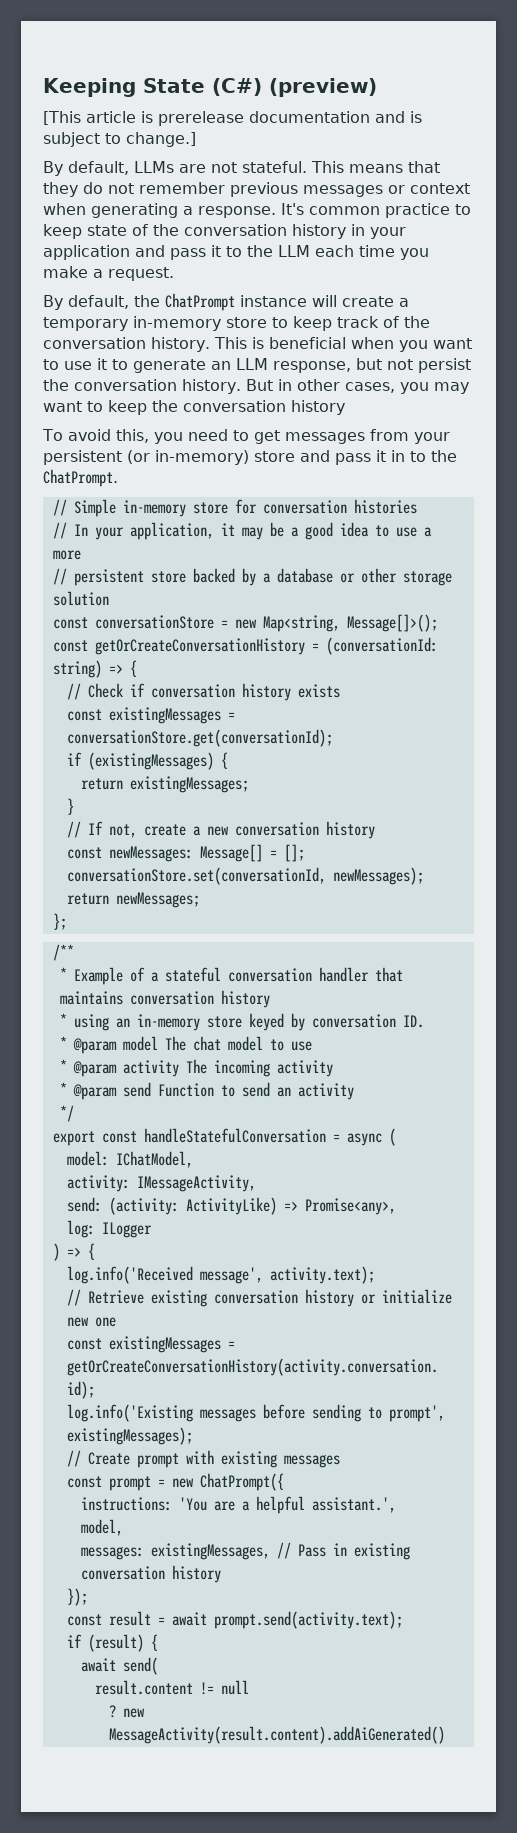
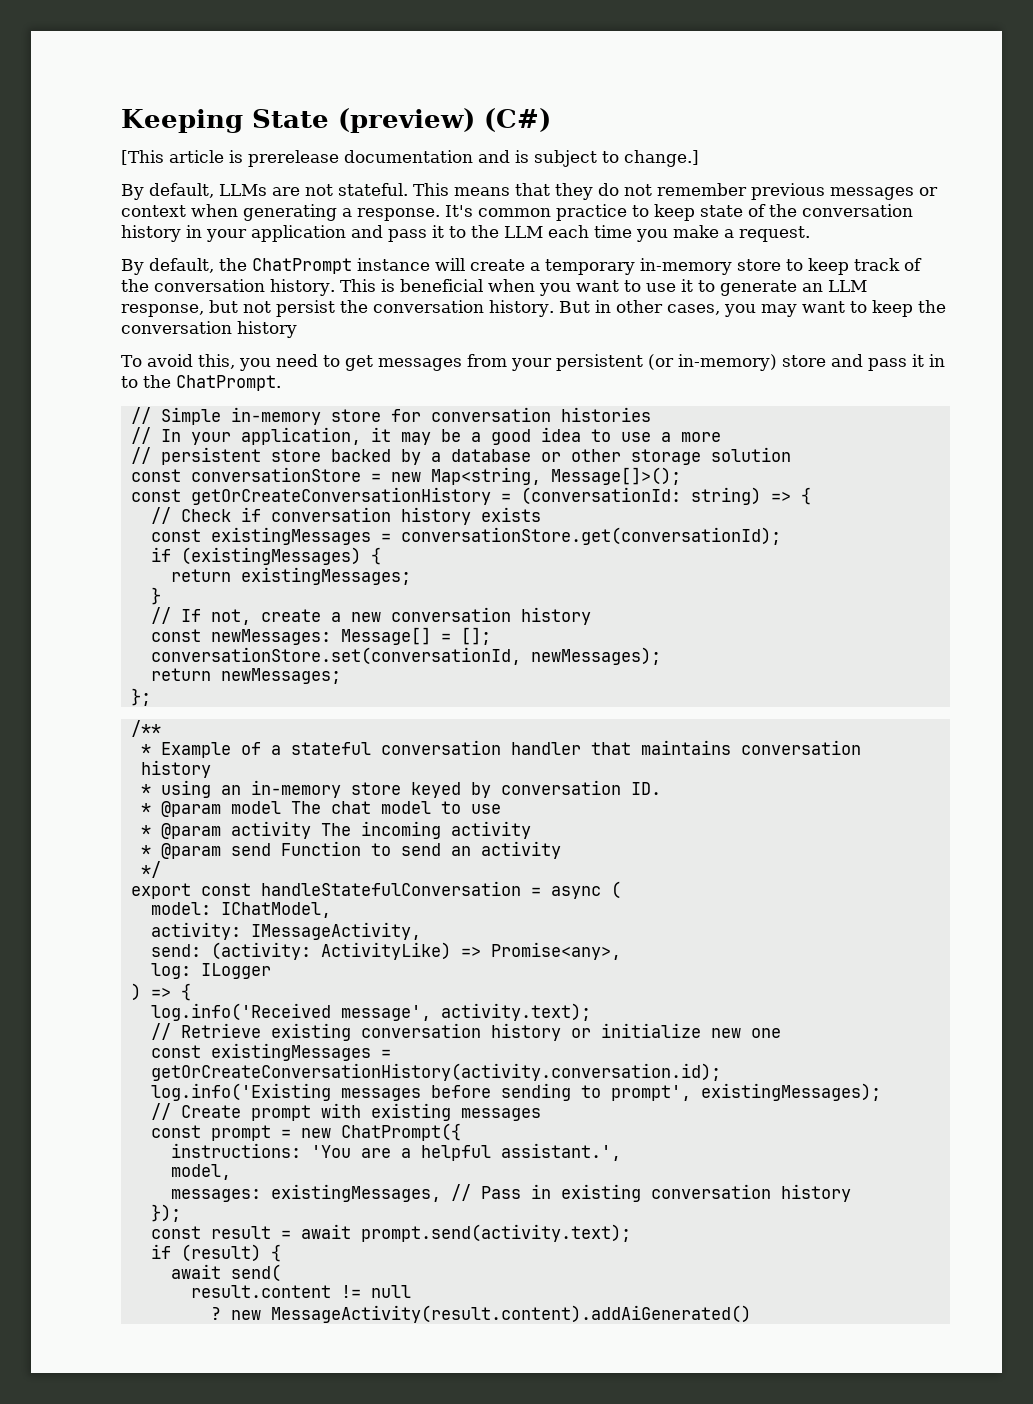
- Keeping State (C#) (preview)
+ Keeping State (preview) (C#)

